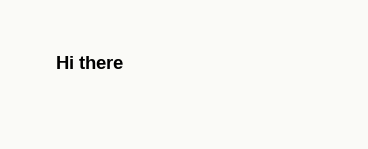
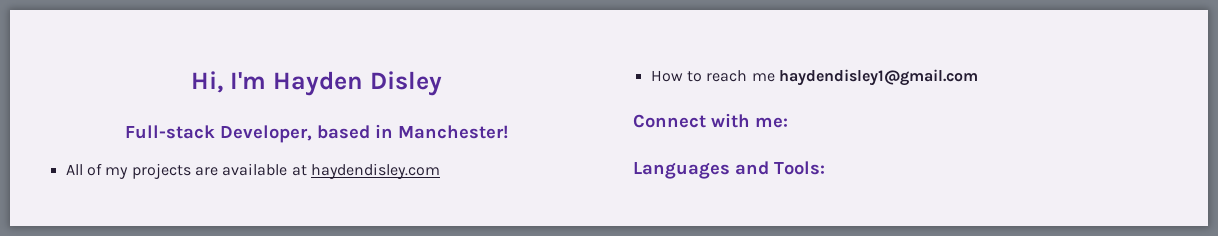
- Hi there
+ Hi, I'm Hayden Disley
+ Full-stack Developer, based in Manchester!
+ All of my projects are available at haydendisley.com
+ How to reach me haydendisley1@gmail.com
+ Connect with me:
+ Languages and Tools:

